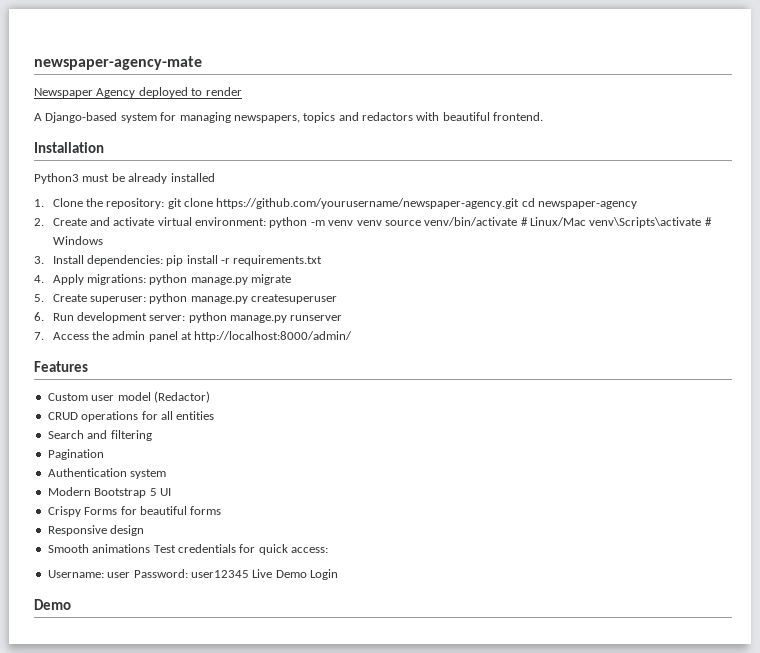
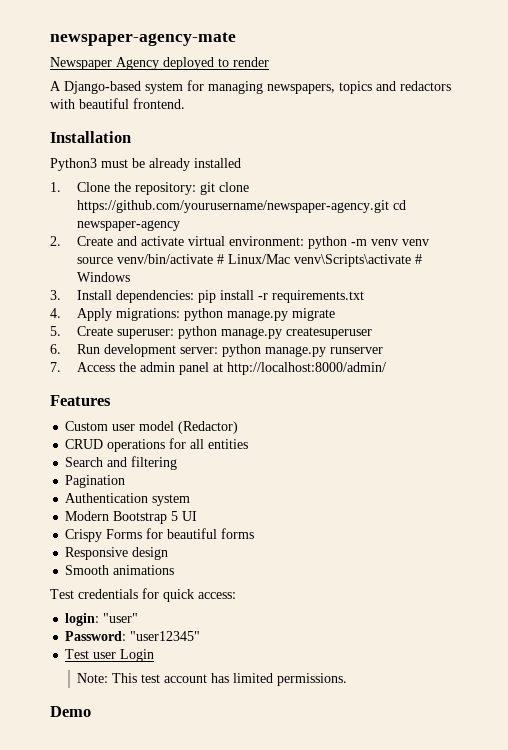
- Smooth animations Test credentials for quick access:
+ Smooth animations
+ Test credentials for quick access:
- Username: user Password: user12345 Live Demo Login
+ login: "user"
+ Password: "user12345"
+ Test user Login
+ Note: This test account has limited permissions.

